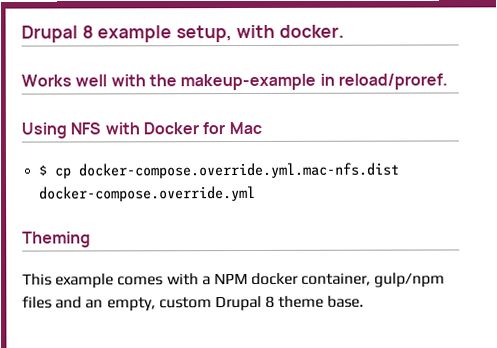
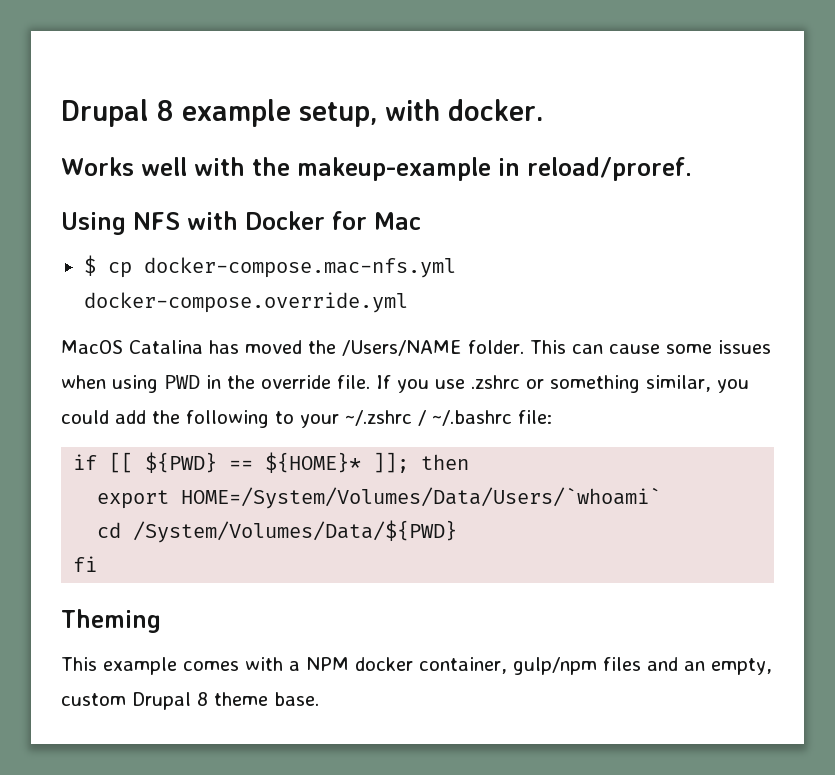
- $ cp docker-compose.override.yml.mac-nfs.dist docker-compose.override.yml
+ $ cp docker-compose.mac-nfs.yml docker-compose.override.yml
+ MacOS Catalina has moved the /Users/NAME folder. This can cause some issues when using PWD in the override file. If you use .zshrc or something similar, you could add the following to your ~/.zshrc / ~/.bashrc file:
+ if [[ ${PWD} == ${HOME}* ]]; then
+ export HOME=/System/Volumes/Data/Users/`whoami`
+ cd /System/Volumes/Data/${PWD}
+ fi

